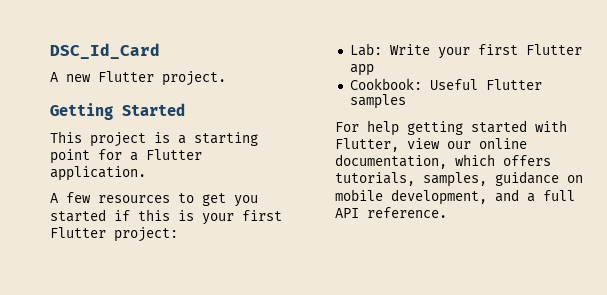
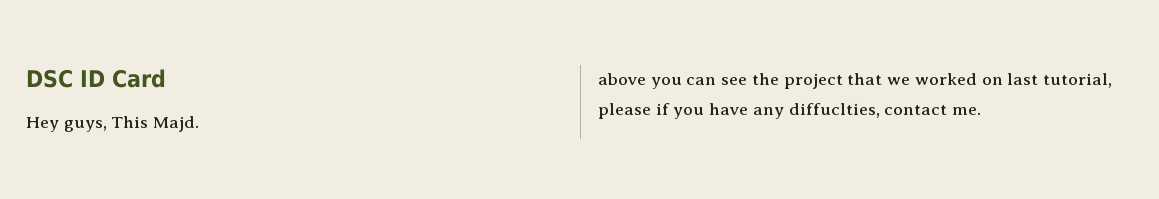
- DSC_Id_Card
- A new Flutter project.
- Getting Started
- This project is a starting point for a Flutter application.
- A few resources to get you started if this is your first Flutter project:
- Lab: Write your first Flutter app
- Cookbook: Useful Flutter samples
- For help getting started with Flutter, view our online documentation, which offers tutorials, samples, guidance on mobile development, and a full API reference.
+ DSC ID Card
+ Hey guys, This Majd.
+ above you can see the project that we worked on last tutorial, please if you have any diffuclties, contact me.

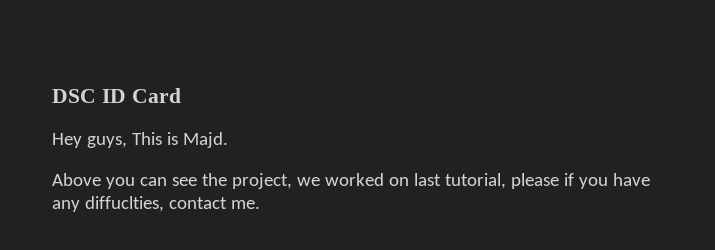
- Hey guys, This Majd.
+ Hey guys, This is Majd.
- above you can see the project that we worked on last tutorial, please if you have any diffuclties, contact me.
+ Above you can see the project, we worked on last tutorial, please if you have any diffuclties, contact me.

